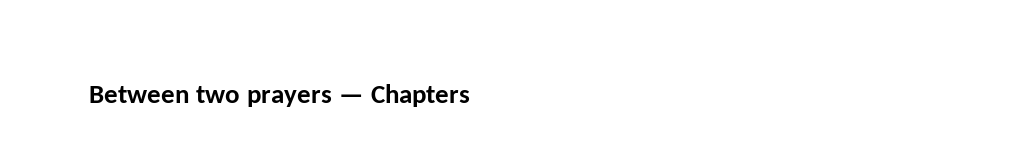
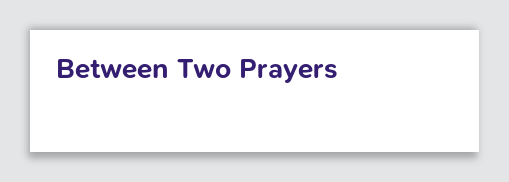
- Between two prayers — Chapters
+ Between Two Prayers

